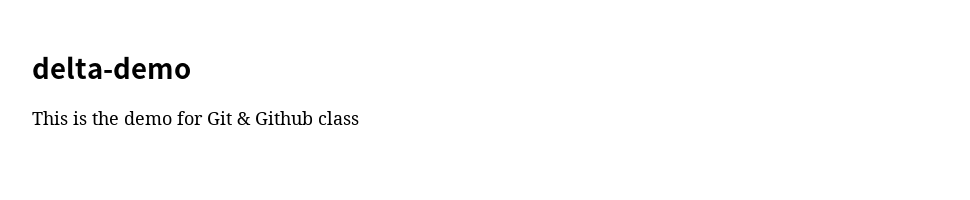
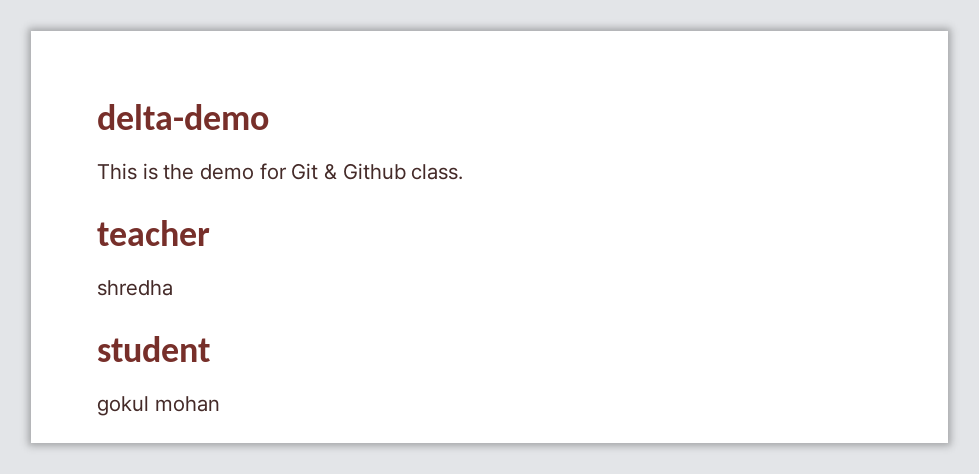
- This is the demo for Git & Github class
+ This is the demo for Git & Github class.
+ teacher
+ shredha
+ student
+ gokul mohan

